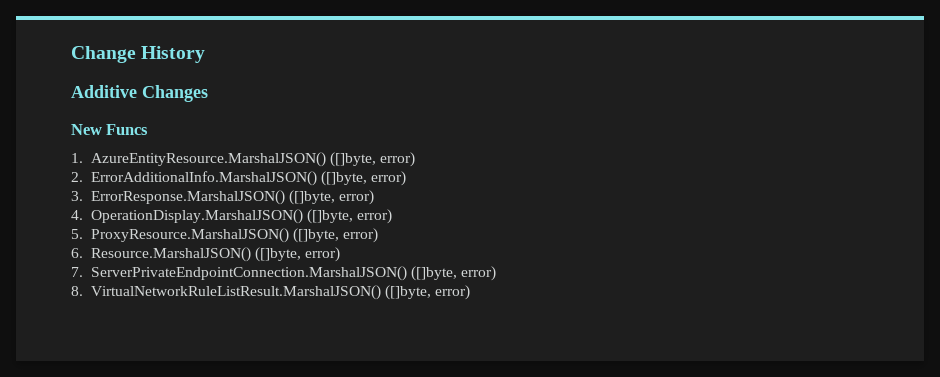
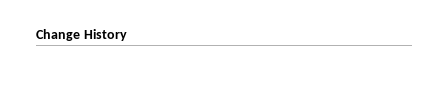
- Additive Changes
- New Funcs
- 1. AzureEntityResource.MarshalJSON() ([]byte, error)
- 2. ErrorAdditionalInfo.MarshalJSON() ([]byte, error)
- 3. ErrorResponse.MarshalJSON() ([]byte, error)
- 4. OperationDisplay.MarshalJSON() ([]byte, error)
- 5. ProxyResource.MarshalJSON() ([]byte, error)
- 6. Resource.MarshalJSON() ([]byte, error)
- 7. ServerPrivateEndpointConnection.MarshalJSON() ([]byte, error)
- 8. VirtualNetworkRuleListResult.MarshalJSON() ([]byte, error)

